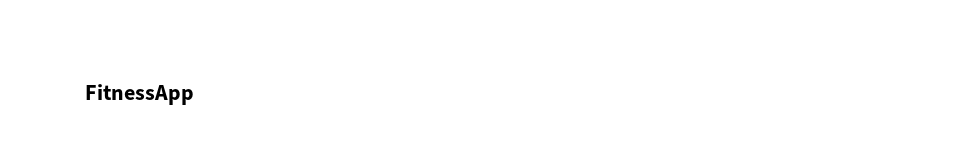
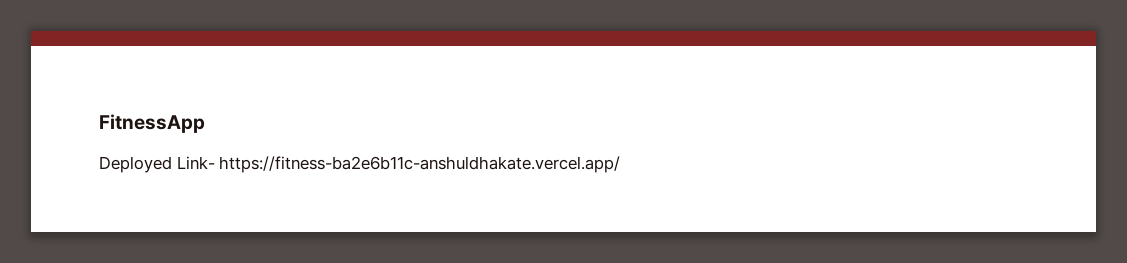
+ Deployed Link- https://fitness-ba2e6b11c-anshuldhakate.vercel.app/

